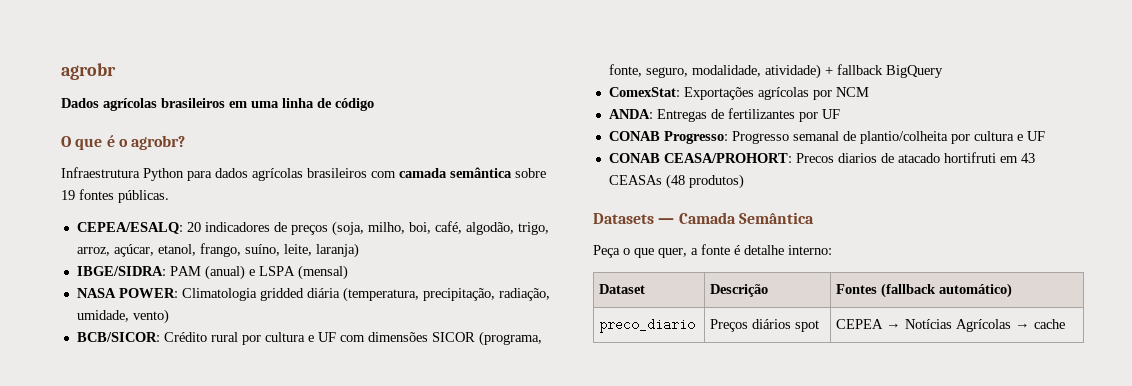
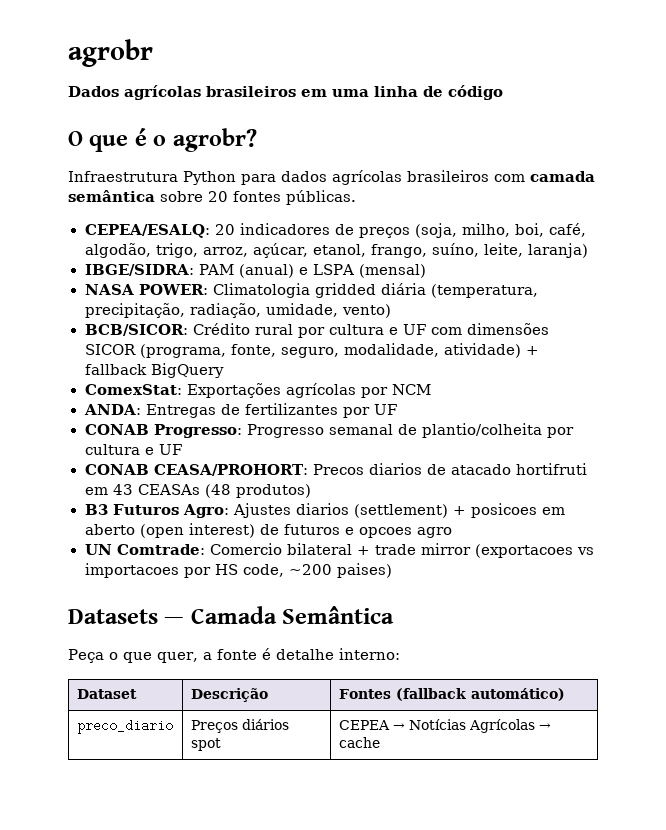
- Infraestrutura Python para dados agrícolas brasileiros com camada semântica sobre 19 fontes públicas.
+ Infraestrutura Python para dados agrícolas brasileiros com camada semântica sobre 20 fontes públicas.
+ B3 Futuros Agro: Ajustes diarios (settlement) + posicoes em aberto (open interest) de futuros e opcoes agro
+ UN Comtrade: Comercio bilateral + trade mirror (exportacoes vs importacoes por HS code, ~200 paises)

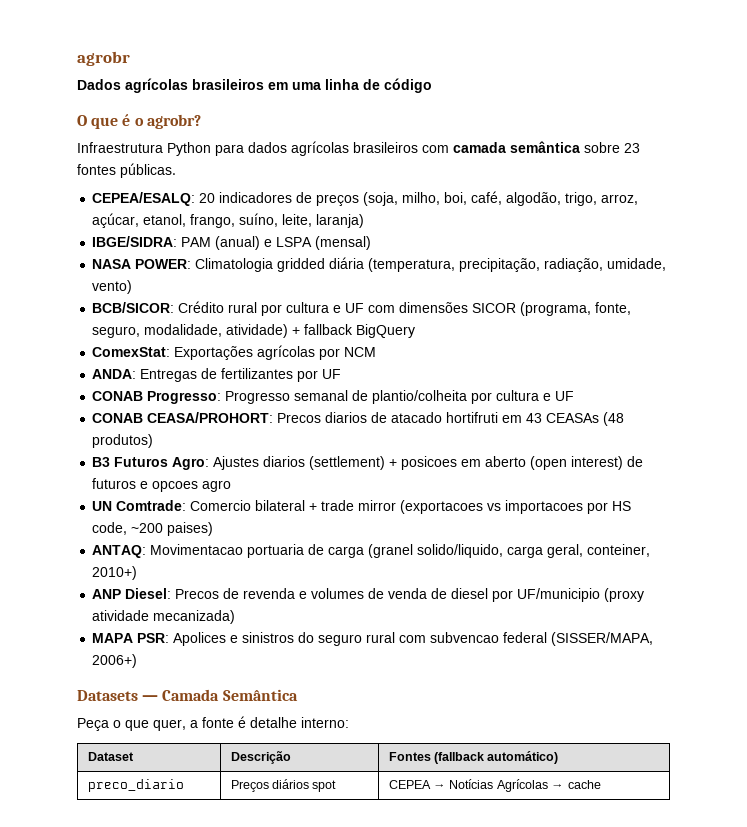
- Infraestrutura Python para dados agrícolas brasileiros com camada semântica sobre 20 fontes públicas.
+ Infraestrutura Python para dados agrícolas brasileiros com camada semântica sobre 23 fontes públicas.
+ ANTAQ: Movimentacao portuaria de carga (granel solido/liquido, carga geral, conteiner, 2010+)
+ ANP Diesel: Precos de revenda e volumes de venda de diesel por UF/municipio (proxy atividade mecanizada)
+ MAPA PSR: Apolices e sinistros do seguro rural com subvencao federal (SISSER/MAPA, 2006+)

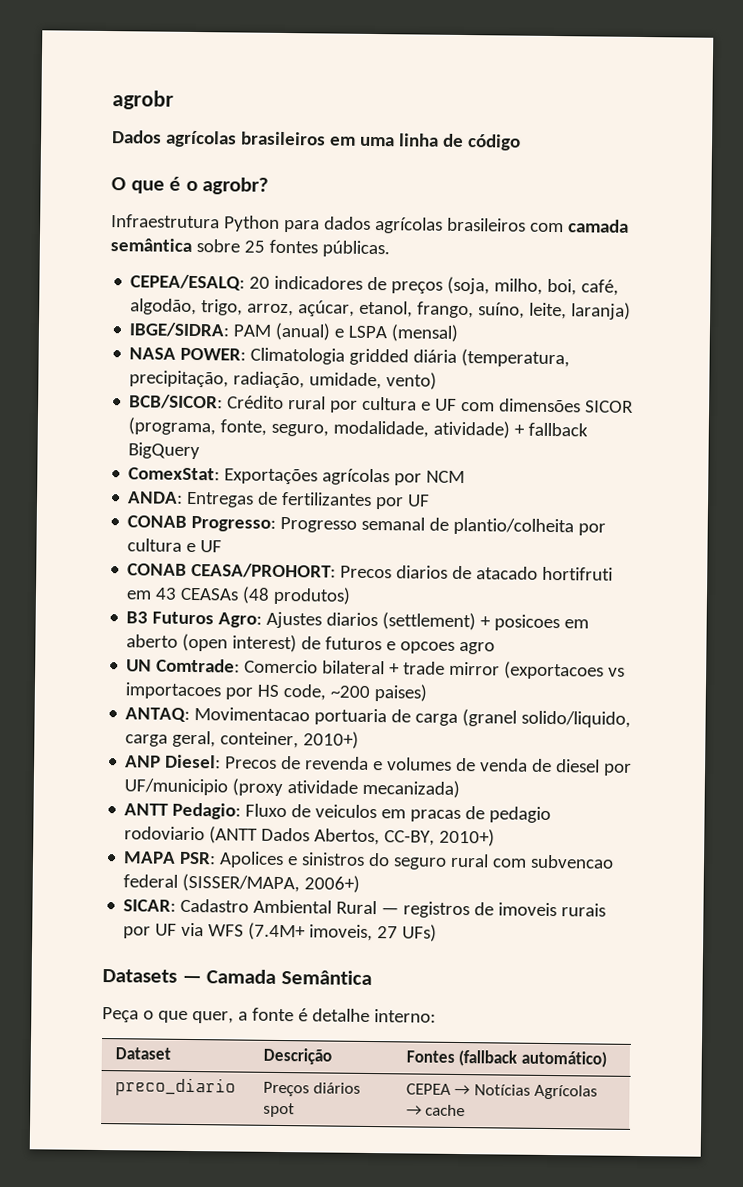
- Infraestrutura Python para dados agrícolas brasileiros com camada semântica sobre 23 fontes públicas.
+ Infraestrutura Python para dados agrícolas brasileiros com camada semântica sobre 25 fontes públicas.
+ ANTT Pedagio: Fluxo de veiculos em pracas de pedagio rodoviario (ANTT Dados Abertos, CC-BY, 2010+)
+ SICAR: Cadastro Ambiental Rural — registros de imoveis rurais por UF via WFS (7.4M+ imoveis, 27 UFs)

